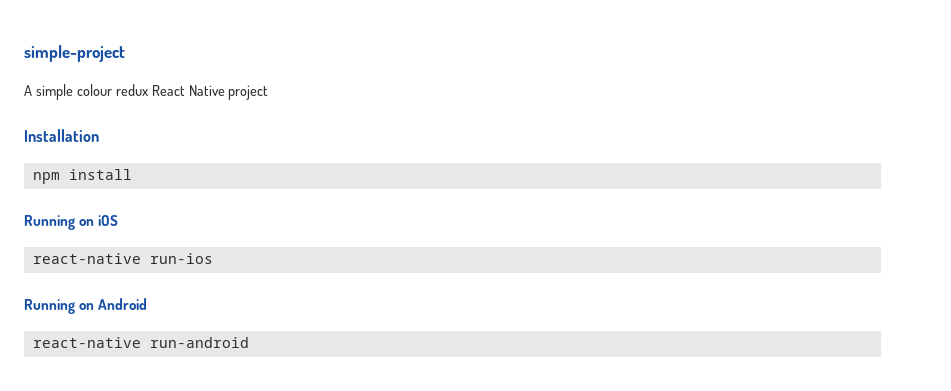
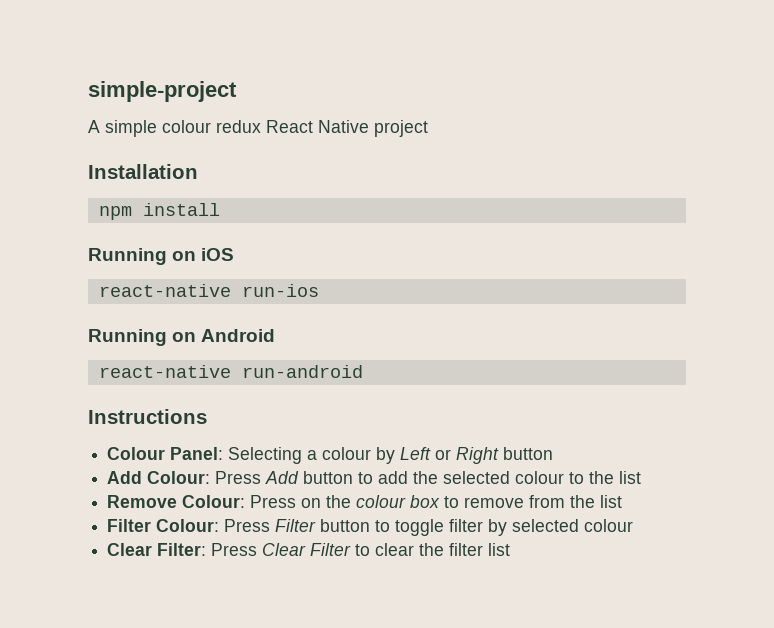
+ Instructions
+ Colour Panel: Selecting a colour by Left or Right button
+ Add Colour: Press Add button to add the selected colour to the list
+ Remove Colour: Press on the colour box to remove from the list
+ Filter Colour: Press Filter button to toggle filter by selected colour
+ Clear Filter: Press Clear Filter to clear the filter list

